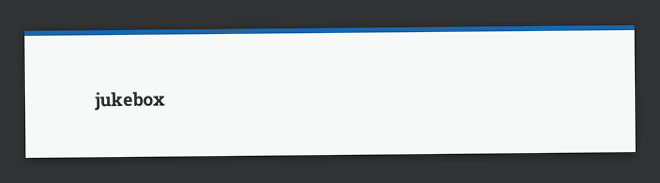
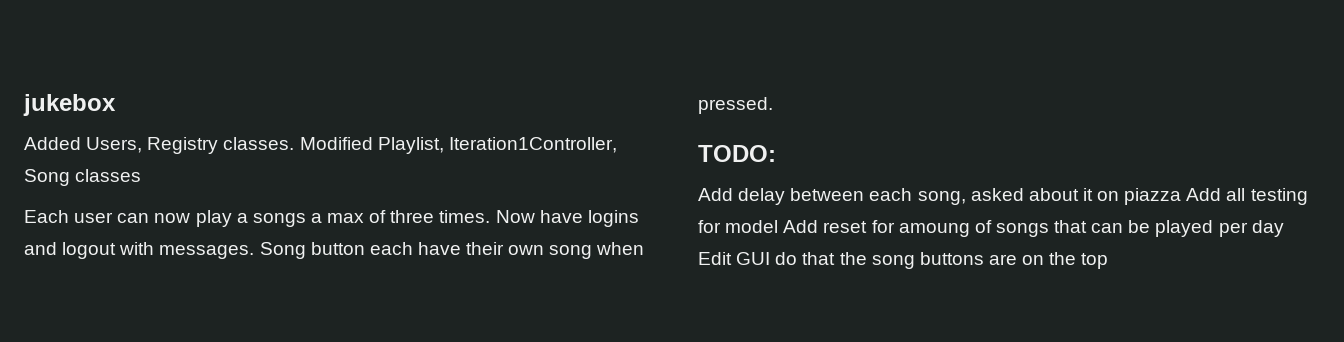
+ Added Users, Registry classes. Modified Playlist, Iteration1Controller, Song classes
+ Each user can now play a songs a max of three times. Now have logins and logout with messages. Song button each have their own song when pressed.
+ TODO:
+ Add delay between each song, asked about it on piazza Add all testing for model Add reset for amoung of songs that can be played per day Edit GUI do that the song buttons are on the top

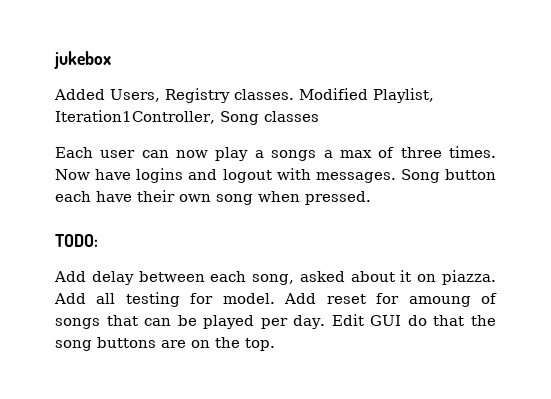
- Add delay between each song, asked about it on piazza Add all testing for model Add reset for amoung of songs that can be played per day Edit GUI do that the song buttons are on the top
+ Add delay between each song, asked about it on piazza. Add all testing for model. Add reset for amoung of songs that can be played per day. Edit GUI do that the song buttons are on the top.

